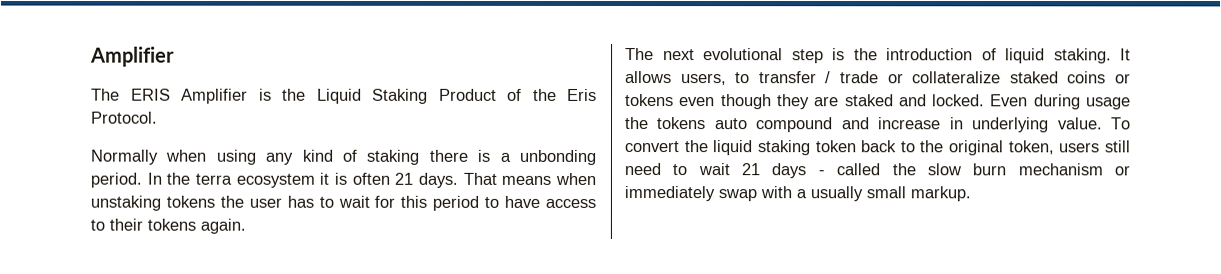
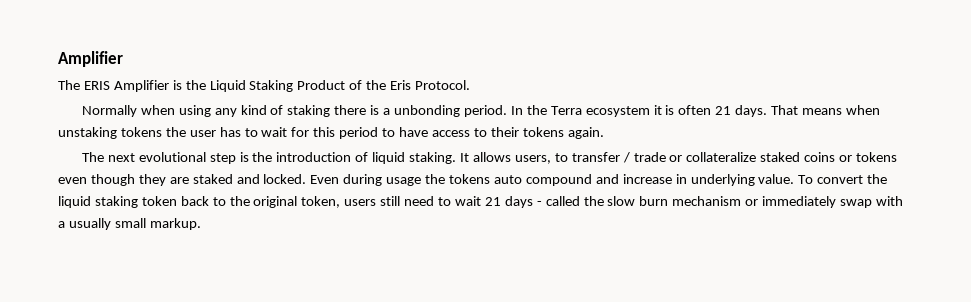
- In the terra ecosystem it is often 21 days.
+ In the Terra ecosystem it is often 21 days.

